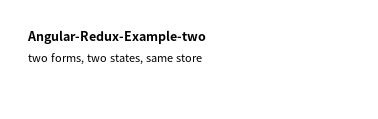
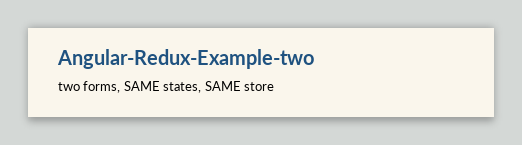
- two forms, two states, same store
+ two forms, SAME states, SAME store

